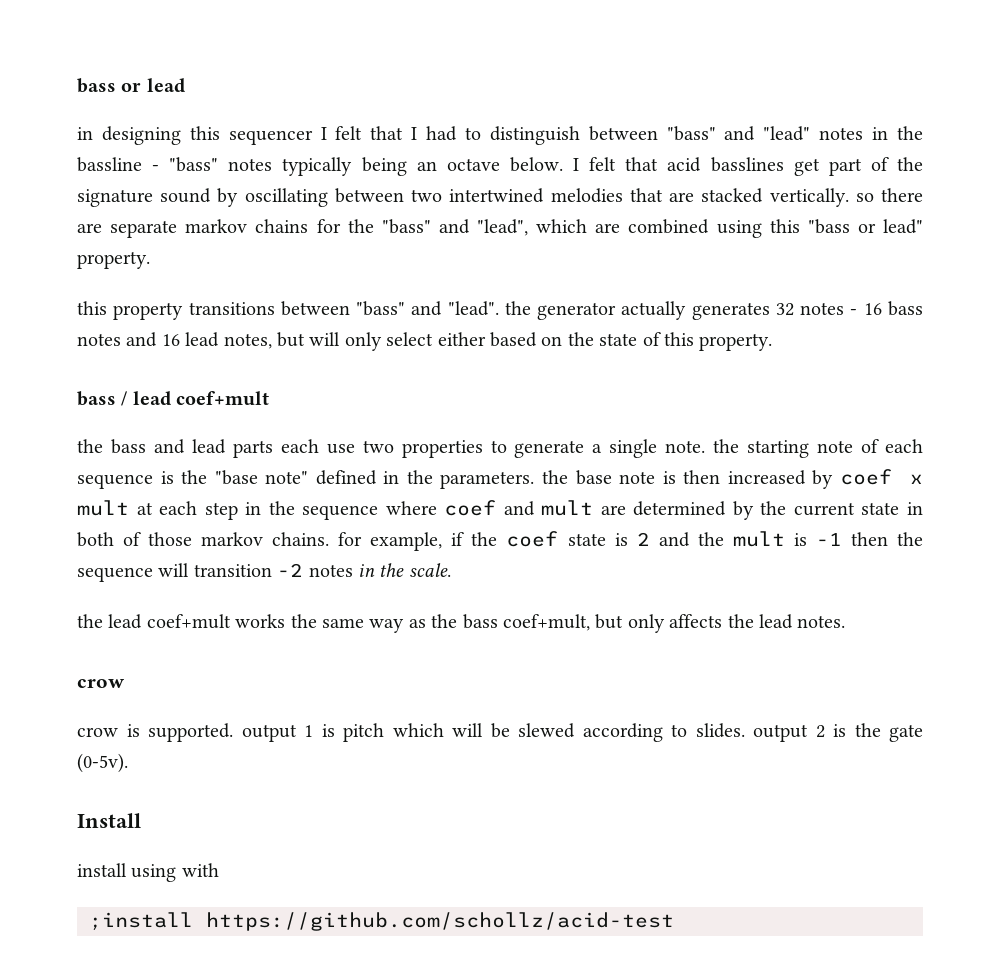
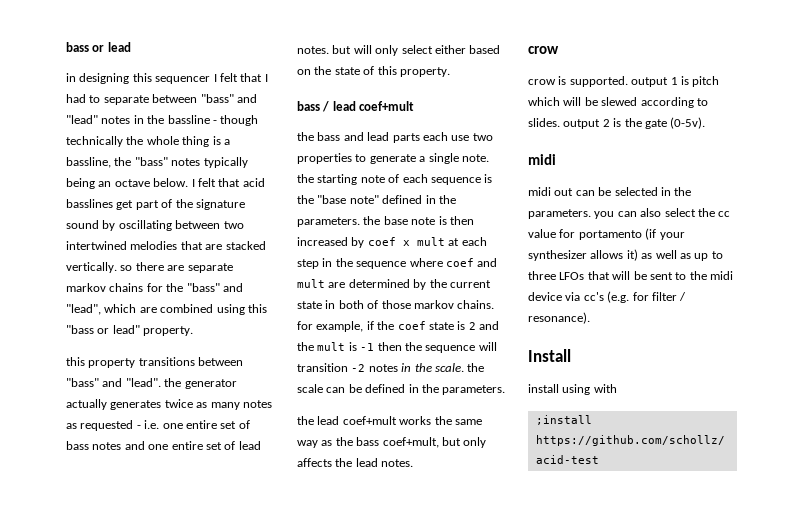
- in designing this sequencer I felt that I had to distinguish between "bass" and "lead" notes in the bassline - "bass" notes typically being an octave below.
+ in designing this sequencer I felt that I had to separate between "bass" and "lead" notes in the bassline - though technically the whole thing is a bassline, the "bass" notes typically being an octave below.
- this property transitions between "bass" and "lead". the generator actually generates 32 notes - 16 bass notes and 16 lead notes, but will only select either based on the state of this property.
+ this property transitions between "bass" and "lead". the generator actually generates twice as many notes as requested - i.e. one entire set of bass notes and one entire set of lead notes. but will only select either based on the state of this property.
- the bass and lead parts each use two properties to generate a single note. the starting note of each sequence is the "base note" defined in the parameters. the base note is then increased by coef x mult at each step in the sequence where coef and mult are determined by the current state in both of those markov chains. for example, if the coef state is 2 and the mult is -1 then the sequence will transition -2 notes in the scale.
+ the bass and lead parts each use two properties to generate a single note. the starting note of each sequence is the "base note" defined in the parameters. the base note is then increased by coef x mult at each step in the sequence where coef and mult are determined by the current state in both of those markov chains. for example, if the coef state is 2 and the mult is -1 then the sequence will transition -2 notes in the scale. the scale can be defined in the parameters.
  crow is supported. output 1 is pitch which will be slewed according to slides. output 2 is the gate (0-5v).
+ midi
+ midi out can be selected in the parameters. you can also select the cc value for portamento (if your synthesizer allows it) as well as up to three LFOs that will be sent to the midi device via cc's (e.g. for filter / resonance).

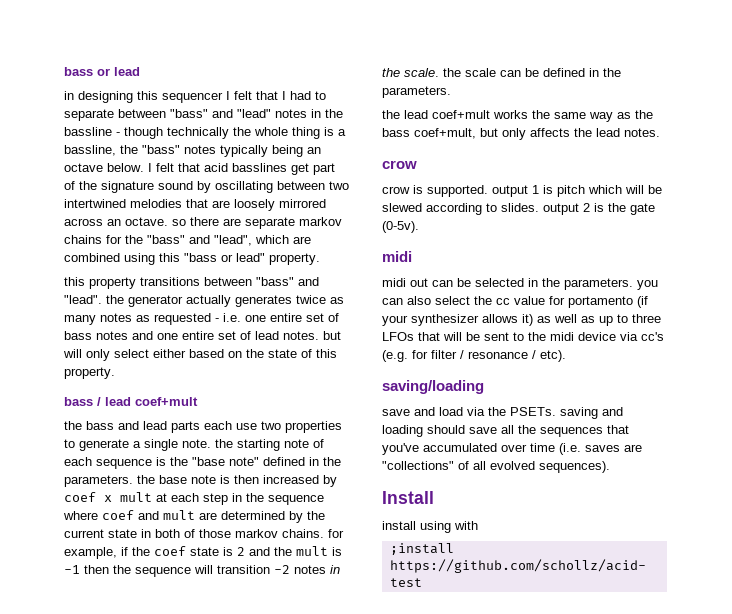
- I felt that acid basslines get part of the signature sound by oscillating between two intertwined melodies that are stacked vertically. so there are separate markov chains for the "bass" and "lead", which are combined using this "bass or lead" property.
+ I felt that acid basslines get part of the signature sound by oscillating between two intertwined melodies that are loosely mirrored across an octave. so there are separate markov chains for the "bass" and "lead", which are combined using this "bass or lead" property.
- midi out can be selected in the parameters. you can also select the cc value for portamento (if your synthesizer allows it) as well as up to three LFOs that will be sent to the midi device via cc's (e.g. for filter / resonance).
+ midi out can be selected in the parameters. you can also select the cc value for portamento (if your synthesizer allows it) as well as up to three LFOs that will be sent to the midi device via cc's (e.g. for filter / resonance / etc).
+ saving/loading
+ save and load via the PSETs. saving and loading should save all the sequences that you've accumulated over time (i.e. saves are "collections" of all evolved sequences).

